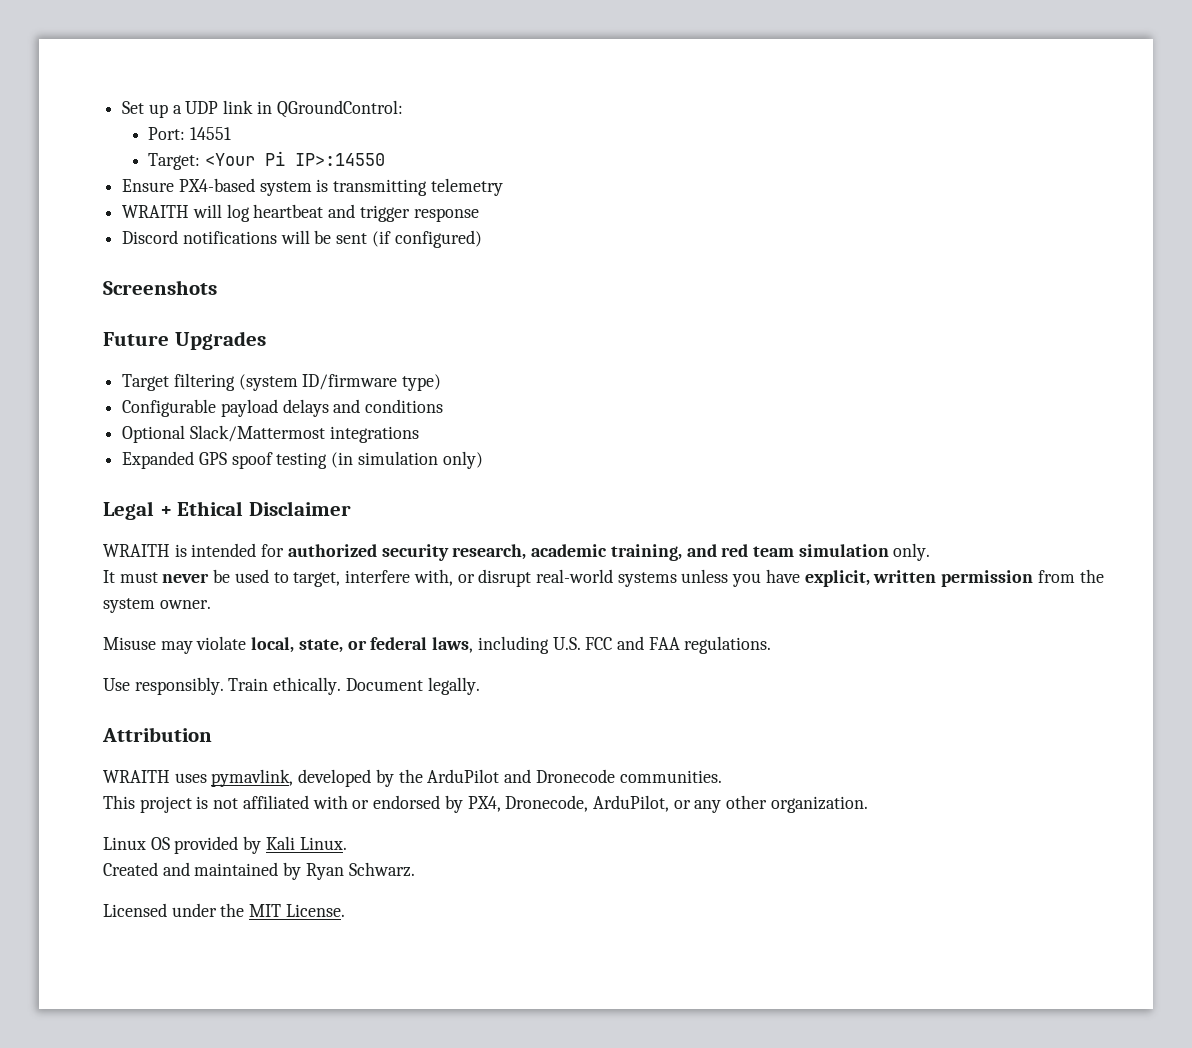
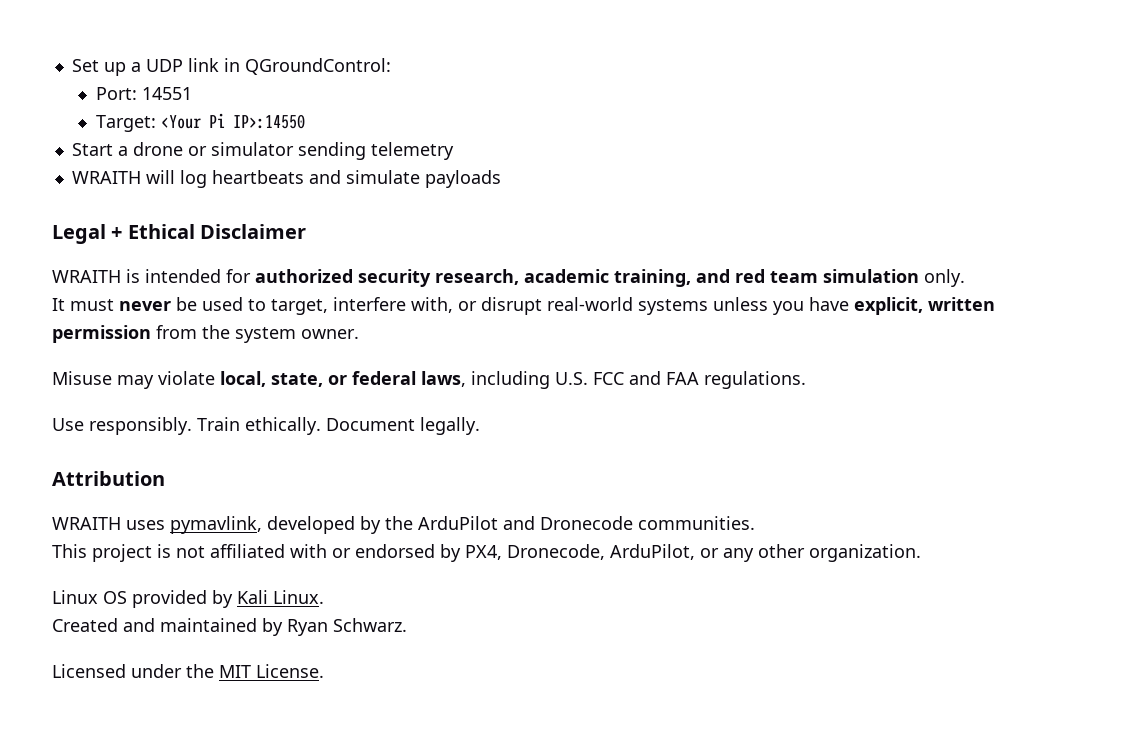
- Ensure PX4-based system is transmitting telemetry
- WRAITH will log heartbeat and trigger response
- Discord notifications will be sent (if configured)
- Screenshots
- Future Upgrades
- Target filtering (system ID/firmware type)
- Configurable payload delays and conditions
- Optional Slack/Mattermost integrations
- Expanded GPS spoof testing (in simulation only)
+ Start a drone or simulator sending telemetry
+ WRAITH will log heartbeats and simulate payloads

